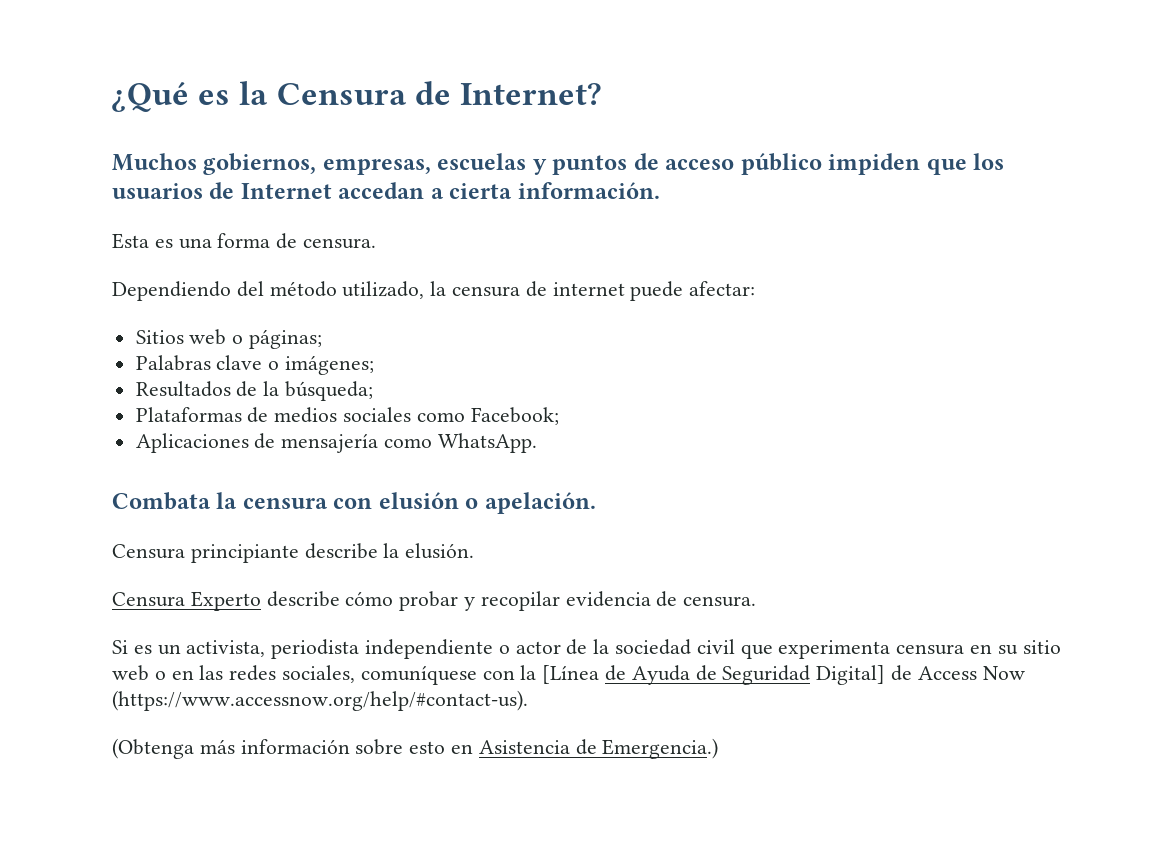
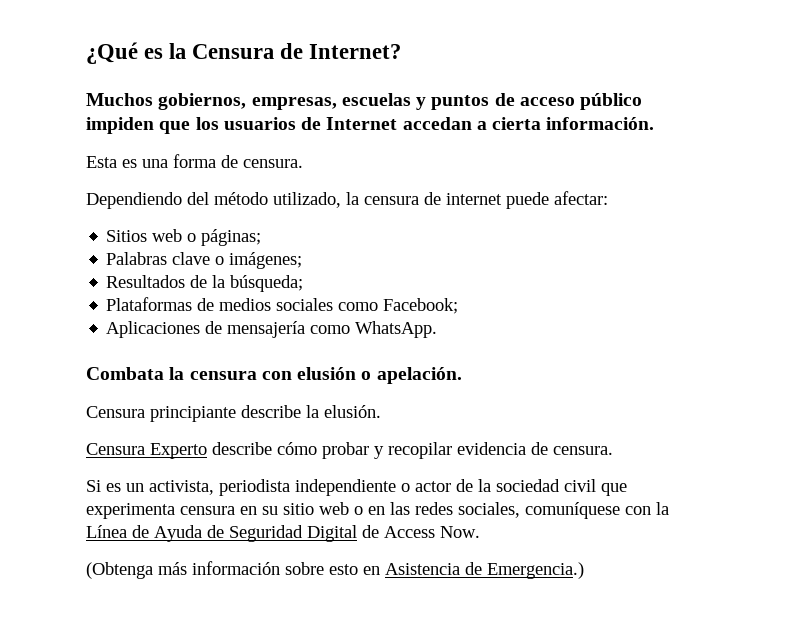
- Si es un activista, periodista independiente o actor de la sociedad civil que experimenta censura en su sitio web o en las redes sociales, comuníquese con la [Línea de Ayuda de Seguridad Digital] de Access Now (https://www.accessnow.org/help/#contact-us).
+ Si es un activista, periodista independiente o actor de la sociedad civil que experimenta censura en su sitio web o en las redes sociales, comuníquese con la Línea de Ayuda de Seguridad Digital de Access Now.

